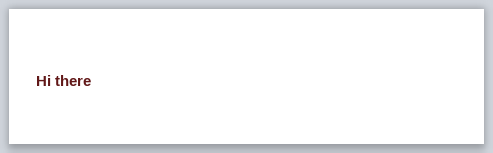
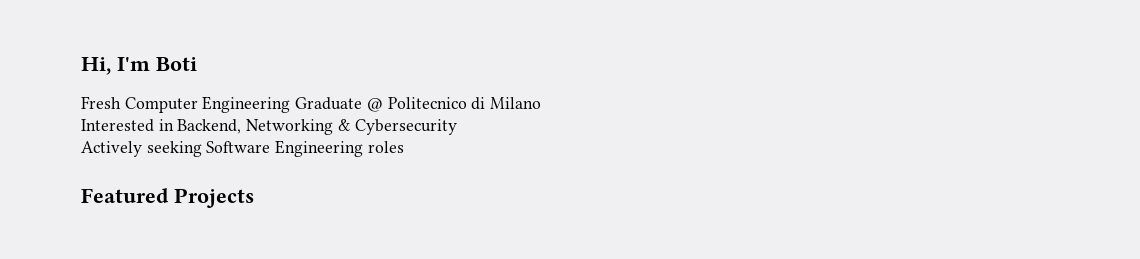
- Hi there
+ Hi, I'm Boti
+ Fresh Computer Engineering Graduate @ Politecnico di Milano
+ Interested in Backend, Networking & Cybersecurity
+ Actively seeking Software Engineering roles
+ Featured Projects

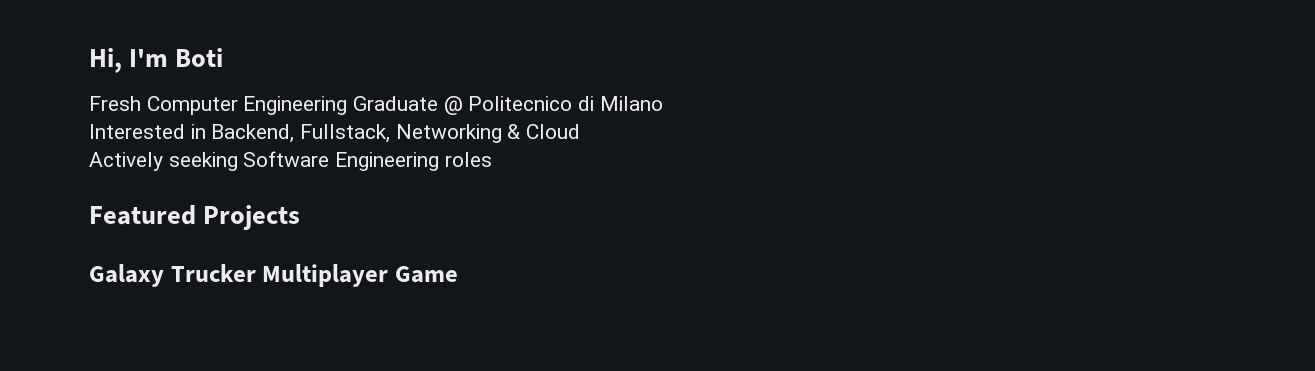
- Interested in Backend, Networking & Cybersecurity
+ Interested in Backend, Fullstack, Networking & Cloud
+ Galaxy Trucker Multiplayer Game

